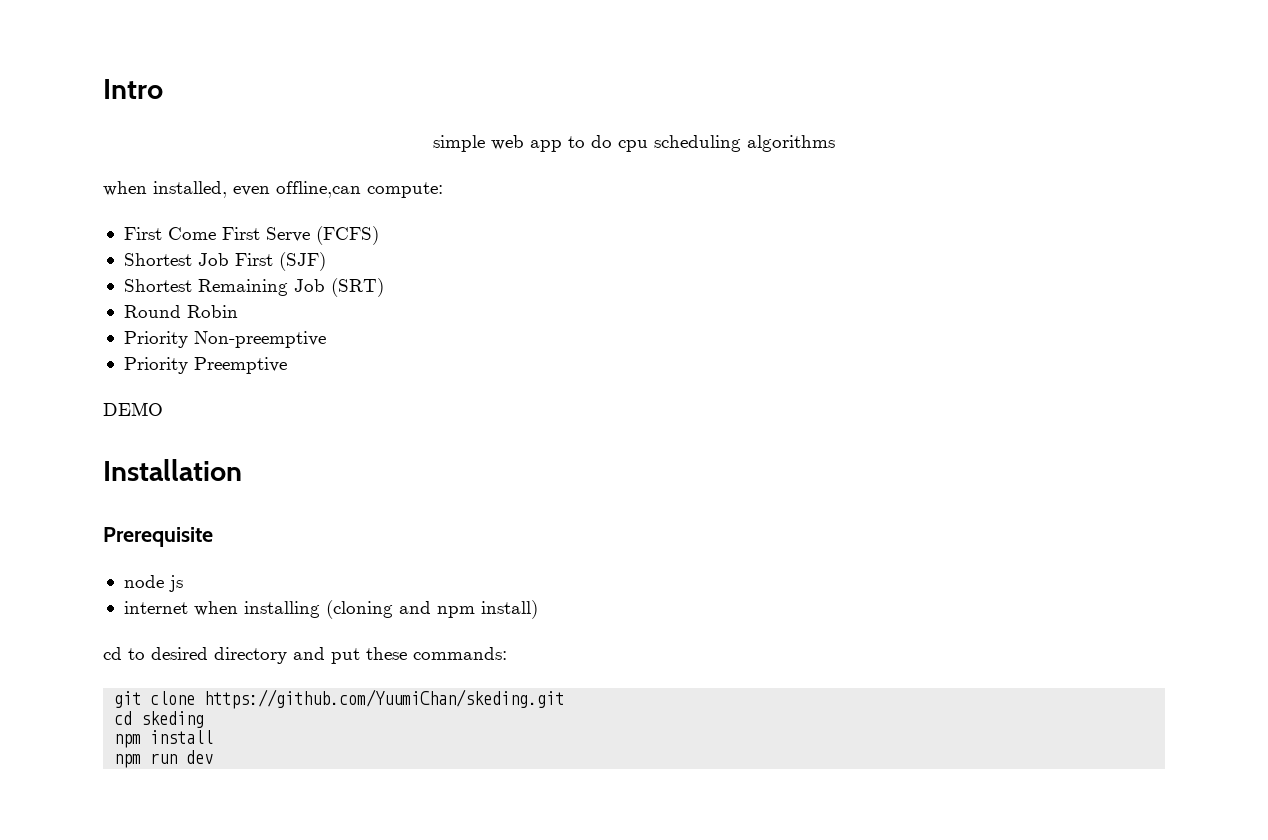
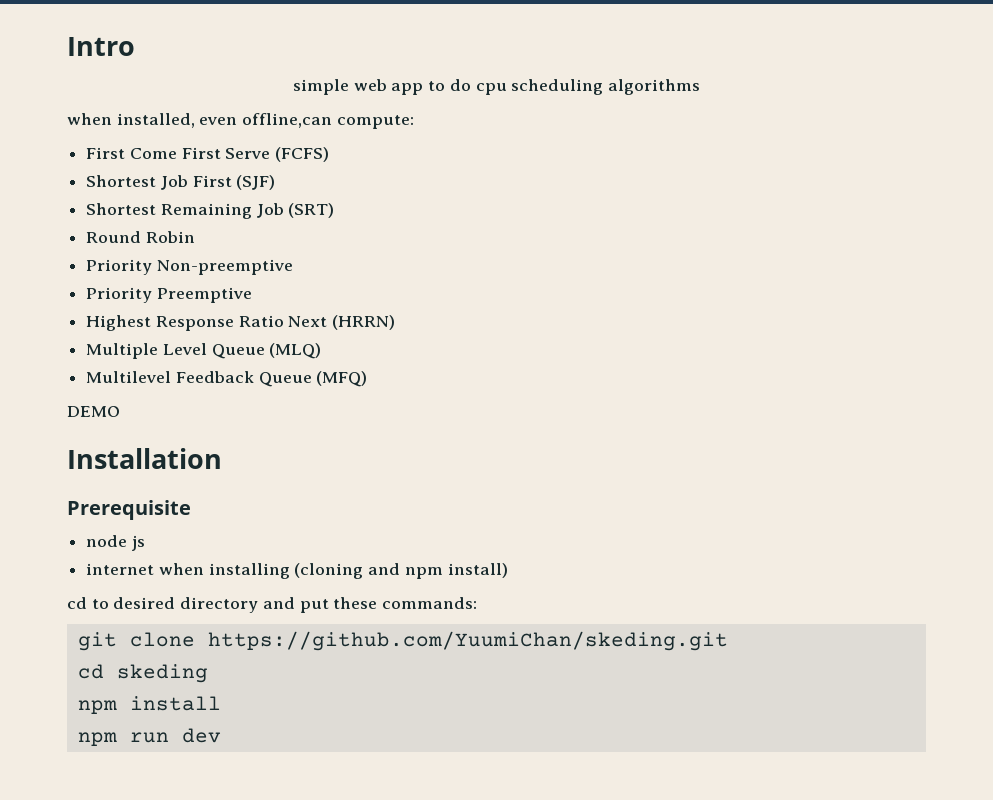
+ Highest Response Ratio Next (HRRN)
+ Multiple Level Queue (MLQ)
+ Multilevel Feedback Queue (MFQ)

